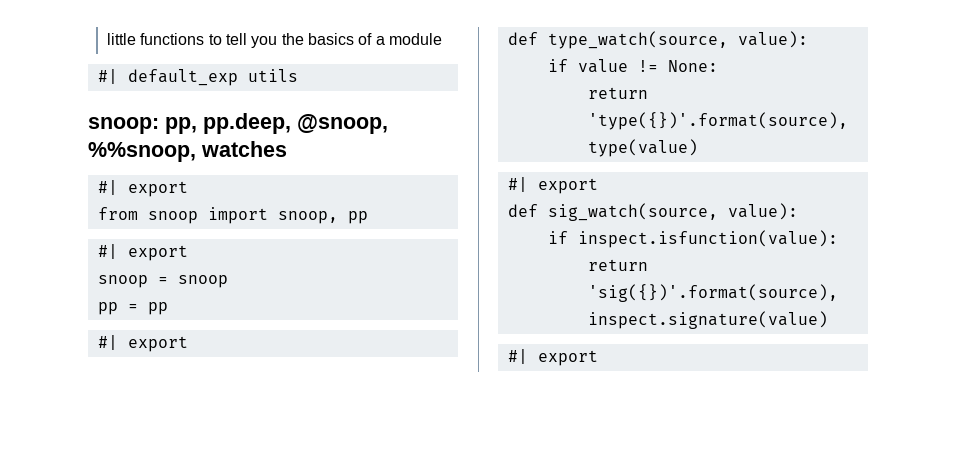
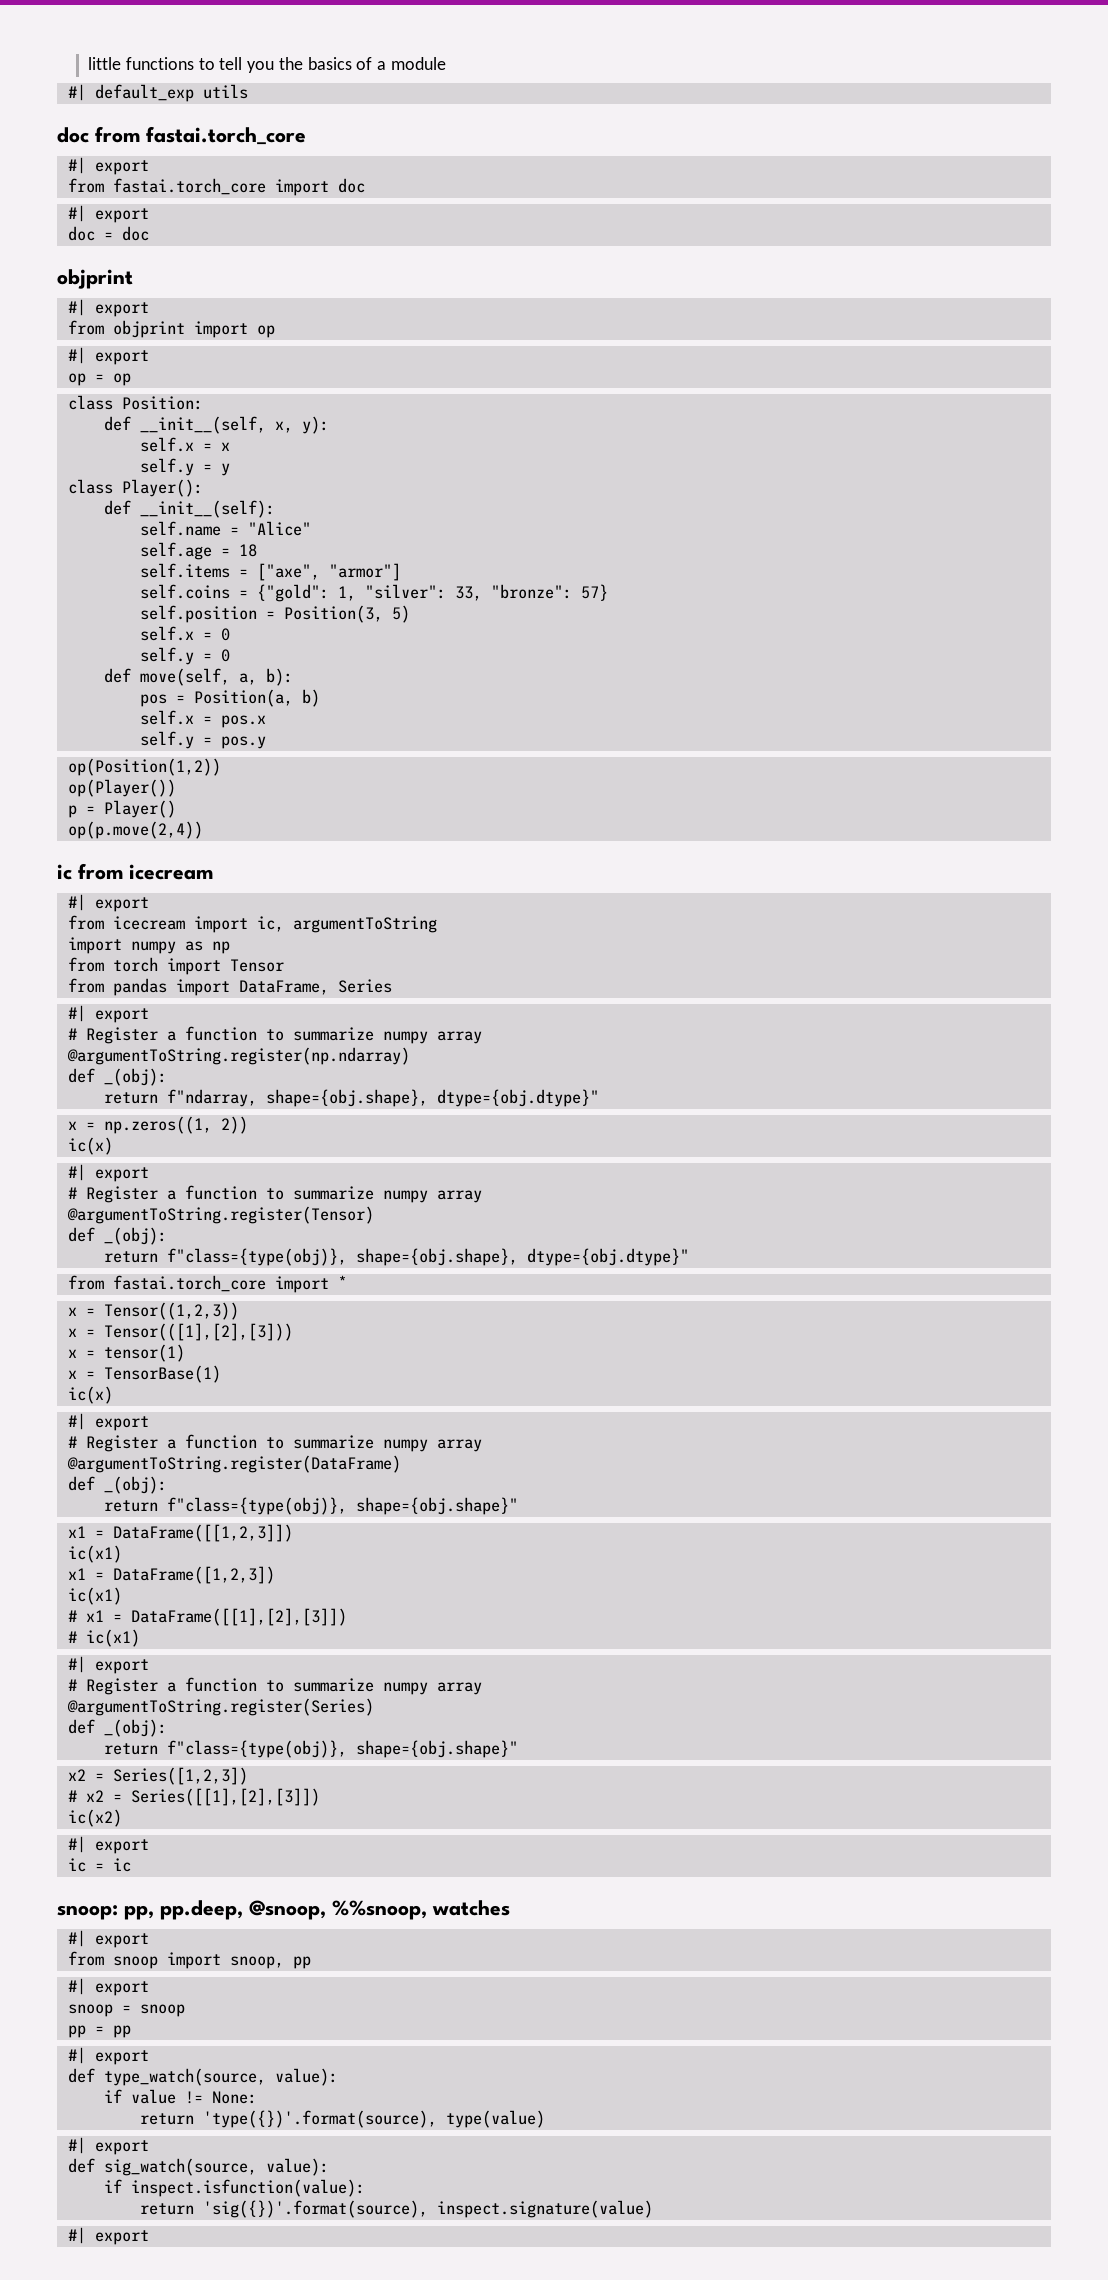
+ doc from fastai.torch_core
+ #| export
+ from fastai.torch_core import doc
+ #| export
+ doc = doc
+ objprint
+ #| export
+ from objprint import op
+ #| export
+ op = op
+ class Position:
+ def __init__(self, x, y):
+ self.x = x
+ self.y = y
+ class Player():
+ def __init__(self):
+ self.name = "Alice"
+ self.age = 18
+ self.items = ["axe", "armor"]
+ self.coins = {"gold": 1, "silver": 33, "bronze": 57}
+ self.position = Position(3, 5)
+ self.x = 0
+ self.y = 0
+ def move(self, a, b):
+ pos = Position(a, b)
+ self.x = pos.x
+ self.y = pos.y
+ op(Position(1,2))
+ op(Player())
+ p = Player()
+ op(p.move(2,4))
+ ic from icecream
+ #| export
+ from icecream import ic, argumentToString
+ import numpy as np
+ from torch import Tensor
+ from pandas import DataFrame, Series
+ #| export
+ # Register a function to summarize numpy array
+ @argumentToString.register(np.ndarray)
+ def _(obj):
+ return f"ndarray, shape={obj.shape}, dtype={obj.dtype}"
+ x = np.zeros((1, 2))
+ ic(x)
+ #| export
+ # Register a function to summarize numpy array
+ @argumentToString.register(Tensor)
+ def _(obj):
+ return f"class={type(obj)}, shape={obj.shape}, dtype={obj.dtype}"
+ from fastai.torch_core import *
+ x = Tensor((1,2,3))
+ x = Tensor(([1],[2],[3]))
+ x = tensor(1)
+ x = TensorBase(1)
+ ic(x)
+ #| export
+ # Register a function to summarize numpy array
+ @argumentToString.register(DataFrame)
+ def _(obj):
+ return f"class={type(obj)}, shape={obj.shape}"
+ x1 = DataFrame([[1,2,3]])
+ ic(x1)
+ x1 = DataFrame([1,2,3])
+ ic(x1)
+ # x1 = DataFrame([[1],[2],[3]])
+ # ic(x1)
+ #| export
+ # Register a function to summarize numpy array
+ @argumentToString.register(Series)
+ def _(obj):
+ return f"class={type(obj)}, shape={obj.shape}"
+ x2 = Series([1,2,3])
+ # x2 = Series([[1],[2],[3]])
+ ic(x2)
+ #| export
+ ic = ic

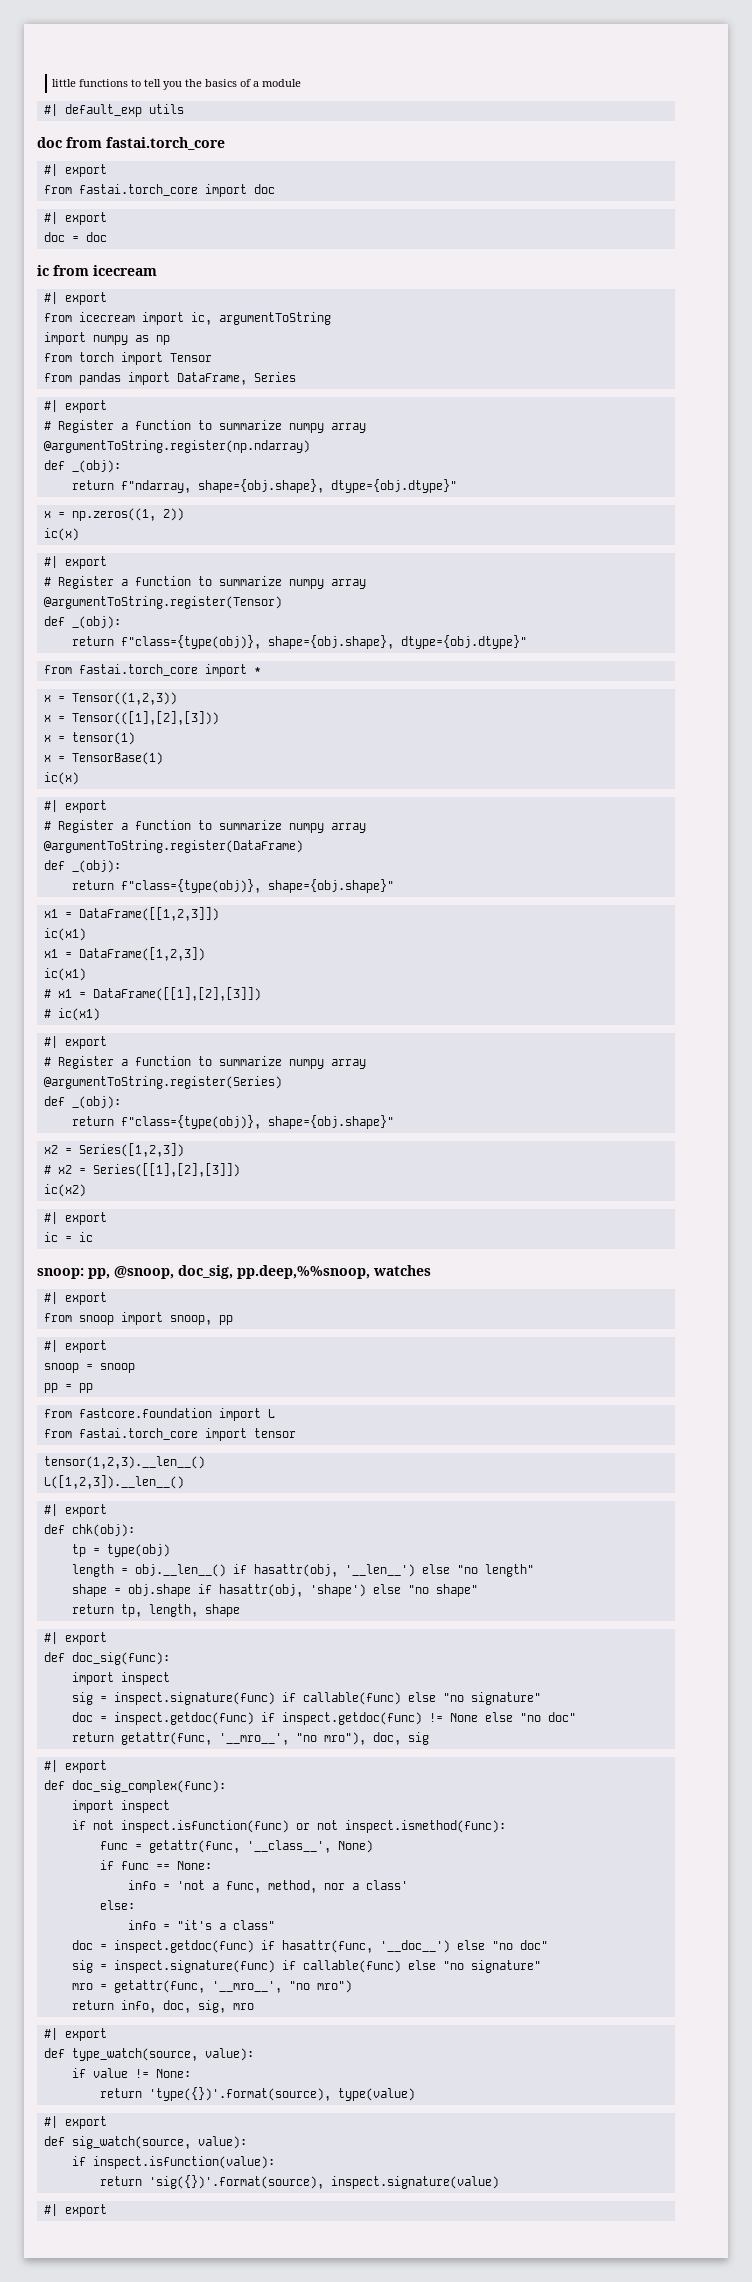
  doc = doc
- objprint
- #| export
- from objprint import op
- #| export
- op = op
- class Position:
- def __init__(self, x, y):
- self.x = x
- self.y = y
- class Player():
- def __init__(self):
- self.name = "Alice"
- self.age = 18
- self.items = ["axe", "armor"]
- self.coins = {"gold": 1, "silver": 33, "bronze": 57}
- self.position = Position(3, 5)
- self.x = 0
- self.y = 0
- def move(self, a, b):
- pos = Position(a, b)
- self.x = pos.x
- self.y = pos.y
- op(Position(1,2))
- op(Player())
- p = Player()
- op(p.move(2,4))
- snoop: pp, pp.deep, @snoop, %%snoop, watches
+ snoop: pp, @snoop, doc_sig, pp.deep,%%snoop, watches
+ from fastcore.foundation import L
+ from fastai.torch_core import tensor
+ tensor(1,2,3).__len__()
+ L([1,2,3]).__len__()
+ #| export
+ def chk(obj):
+ tp = type(obj)
+ length = obj.__len__() if hasattr(obj, '__len__') else "no length"
+ shape = obj.shape if hasattr(obj, 'shape') else "no shape"
+ return tp, length, shape
+ #| export
+ def doc_sig(func):
+ import inspect
+ sig = inspect.signature(func) if callable(func) else "no signature"
+ doc = inspect.getdoc(func) if inspect.getdoc(func) != None else "no doc"
+ return getattr(func, '__mro__', "no mro"), doc, sig
+ #| export
+ def doc_sig_complex(func):
+ import inspect
+ if not inspect.isfunction(func) or not inspect.ismethod(func):
+ func = getattr(func, '__class__', None)
+ if func == None:
+ info = 'not a func, method, nor a class'
+ else:
+ info = "it's a class"
+ doc = inspect.getdoc(func) if hasattr(func, '__doc__') else "no doc"
+ sig = inspect.signature(func) if callable(func) else "no signature"
+ mro = getattr(func, '__mro__', "no mro")
+ return info, doc, sig, mro

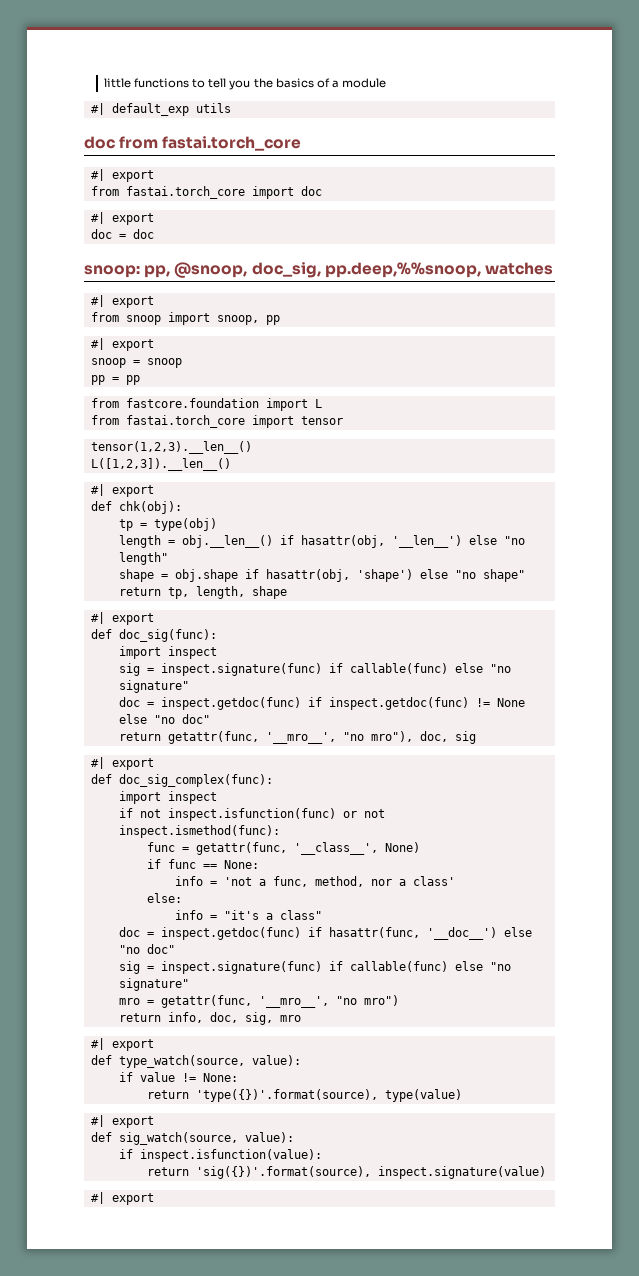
- ic from icecream
- #| export
- from icecream import ic, argumentToString
- import numpy as np
- from torch import Tensor
- from pandas import DataFrame, Series
- #| export
- # Register a function to summarize numpy array
- @argumentToString.register(np.ndarray)
- def _(obj):
- return f"ndarray, shape={obj.shape}, dtype={obj.dtype}"
- x = np.zeros((1, 2))
- ic(x)
- #| export
- # Register a function to summarize numpy array
- @argumentToString.register(Tensor)
- def _(obj):
- return f"class={type(obj)}, shape={obj.shape}, dtype={obj.dtype}"
- from fastai.torch_core import *
- x = Tensor((1,2,3))
- x = Tensor(([1],[2],[3]))
- x = tensor(1)
- x = TensorBase(1)
- ic(x)
- #| export
- # Register a function to summarize numpy array
- @argumentToString.register(DataFrame)
- def _(obj):
- return f"class={type(obj)}, shape={obj.shape}"
- x1 = DataFrame([[1,2,3]])
- ic(x1)
- x1 = DataFrame([1,2,3])
- ic(x1)
- # x1 = DataFrame([[1],[2],[3]])
- # ic(x1)
- #| export
- # Register a function to summarize numpy array
- @argumentToString.register(Series)
- def _(obj):
- return f"class={type(obj)}, shape={obj.shape}"
- x2 = Series([1,2,3])
- # x2 = Series([[1],[2],[3]])
- ic(x2)
- #| export
- ic = ic

